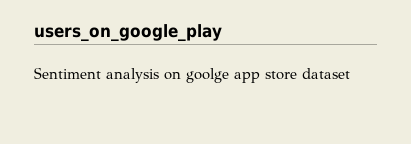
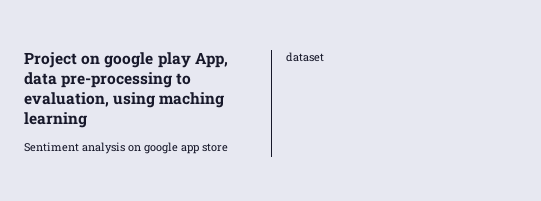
- users_on_google_play
+ Project on google play App, data pre-processing to evaluation, using maching learning
- Sentiment analysis on goolge app store dataset
+ Sentiment analysis on google app store dataset

